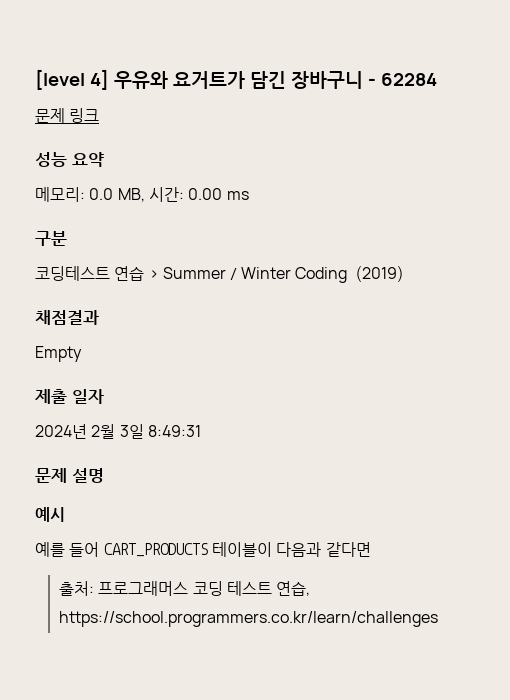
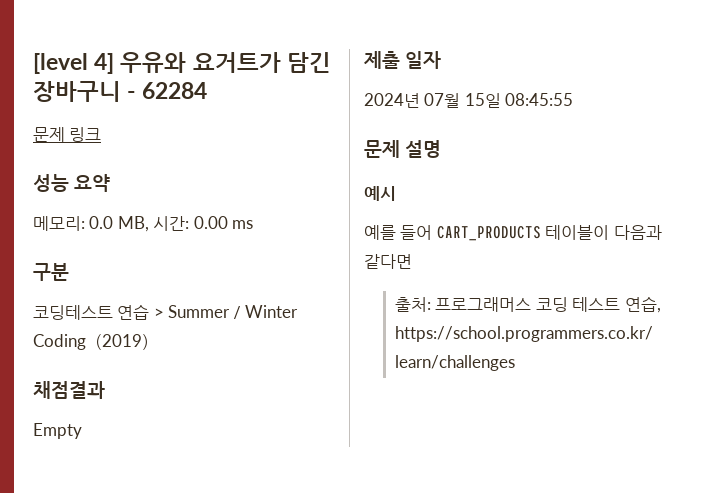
- 2024년 2월 3일 8:49:31
+ 2024년 07월 15일 08:45:55

